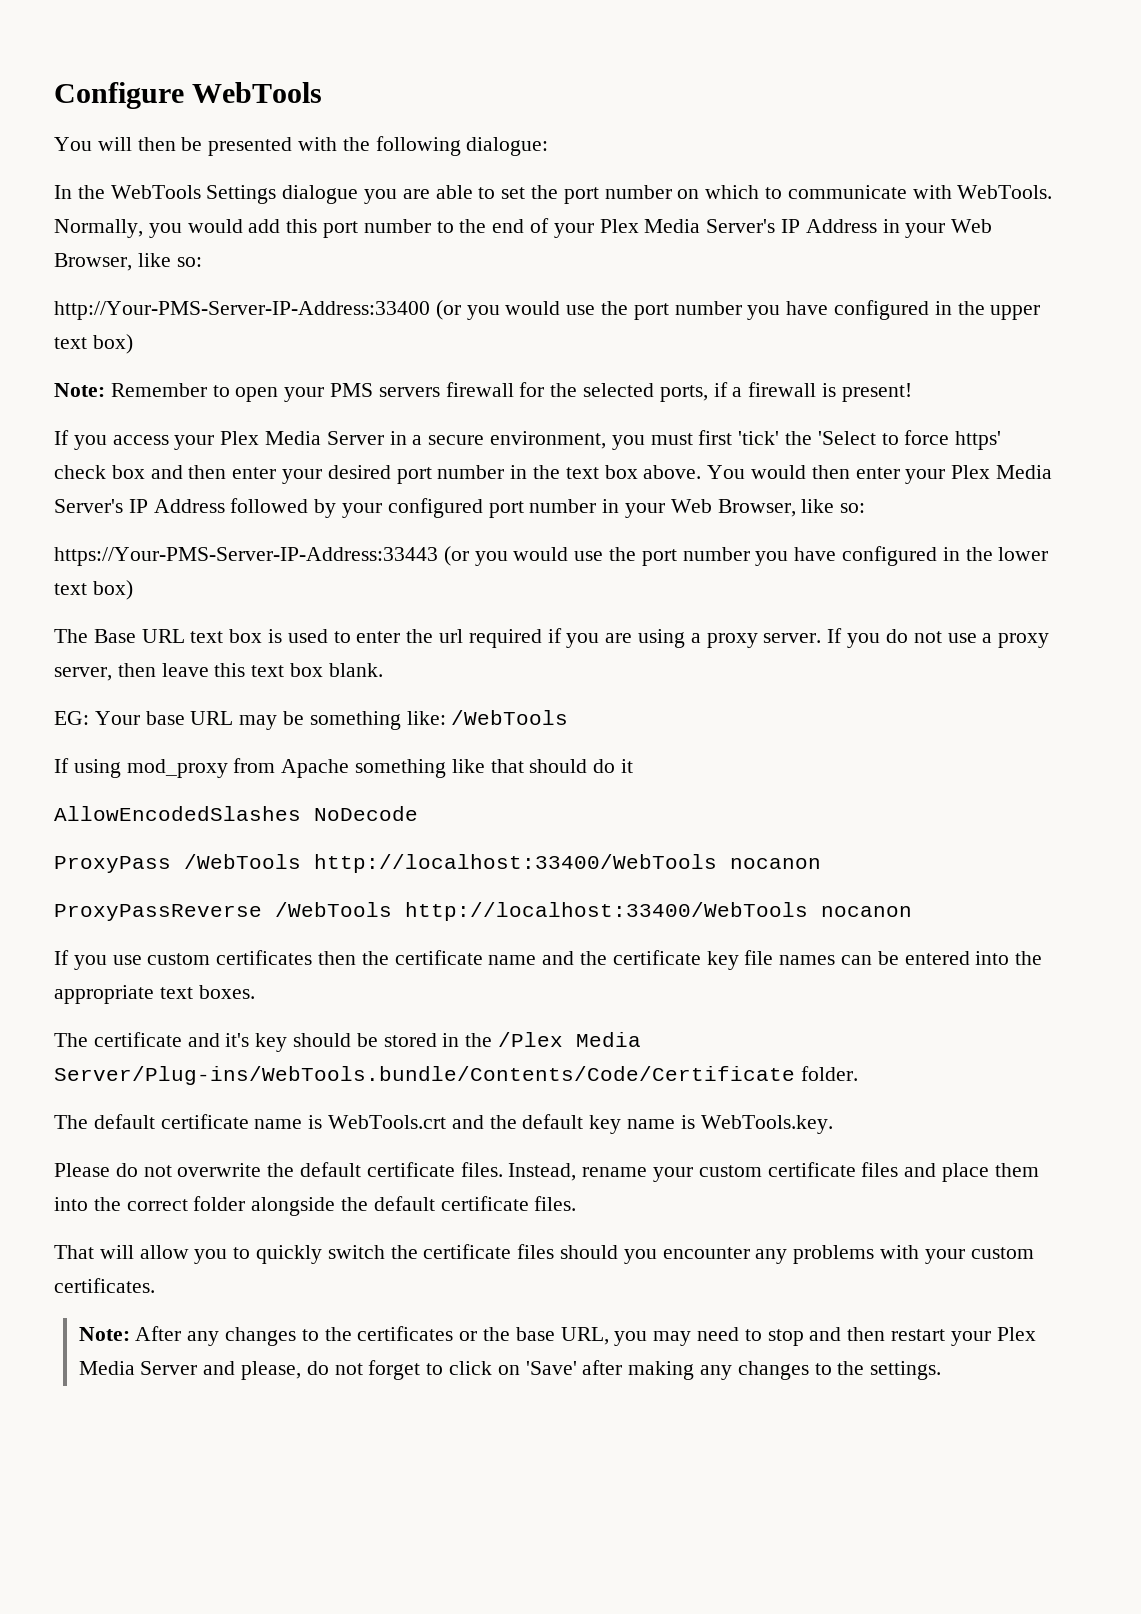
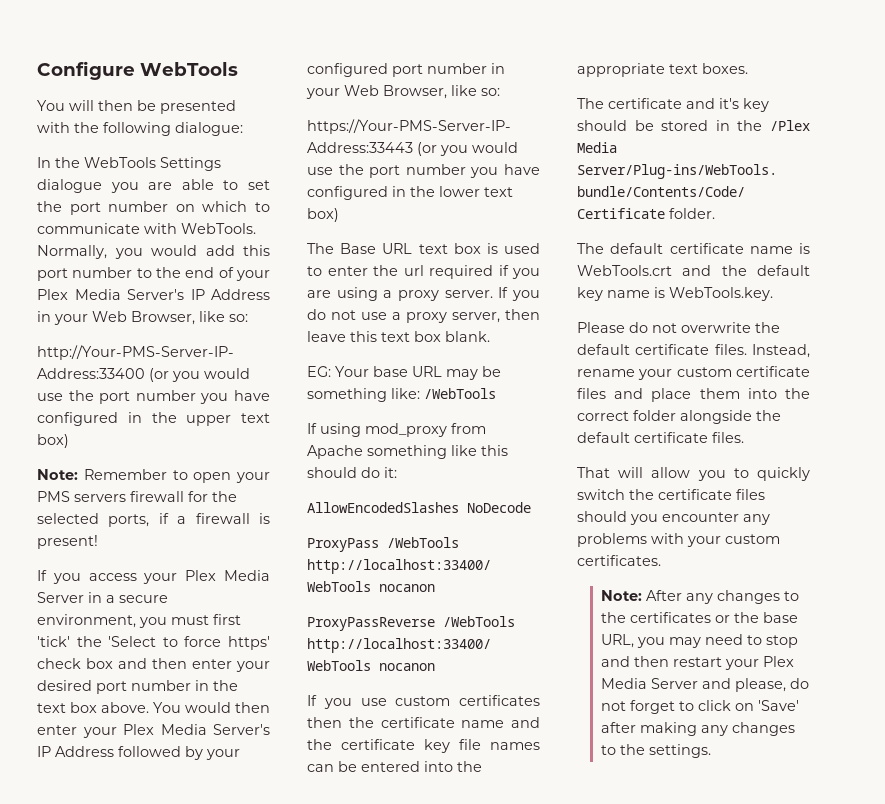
- If using mod_proxy from Apache something like that should do it
+ If using mod_proxy from Apache something like this should do it:

